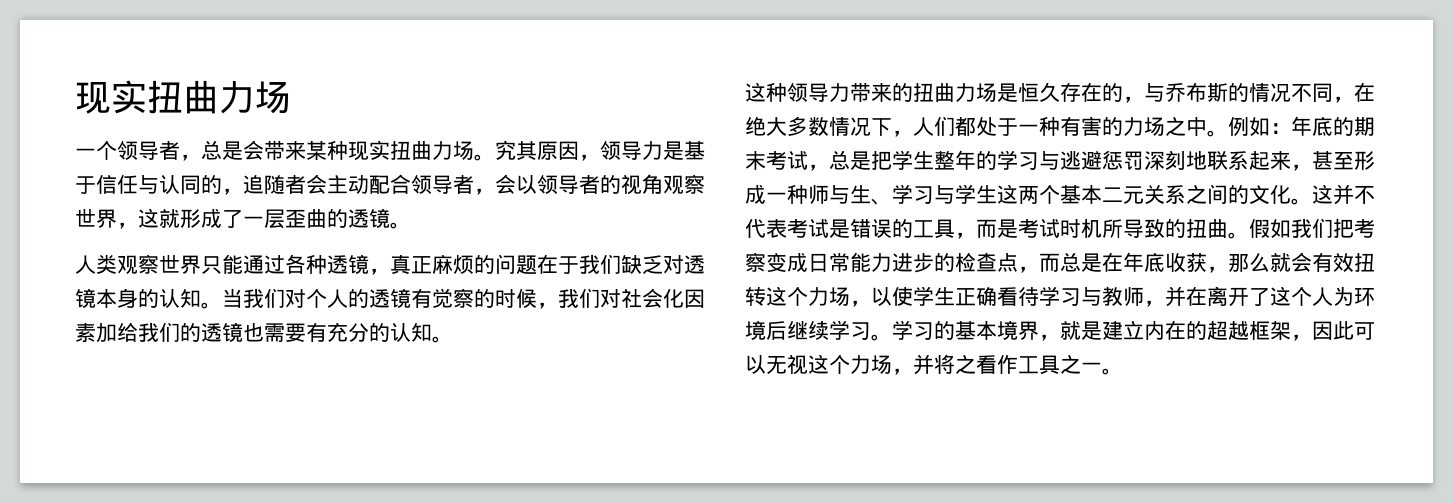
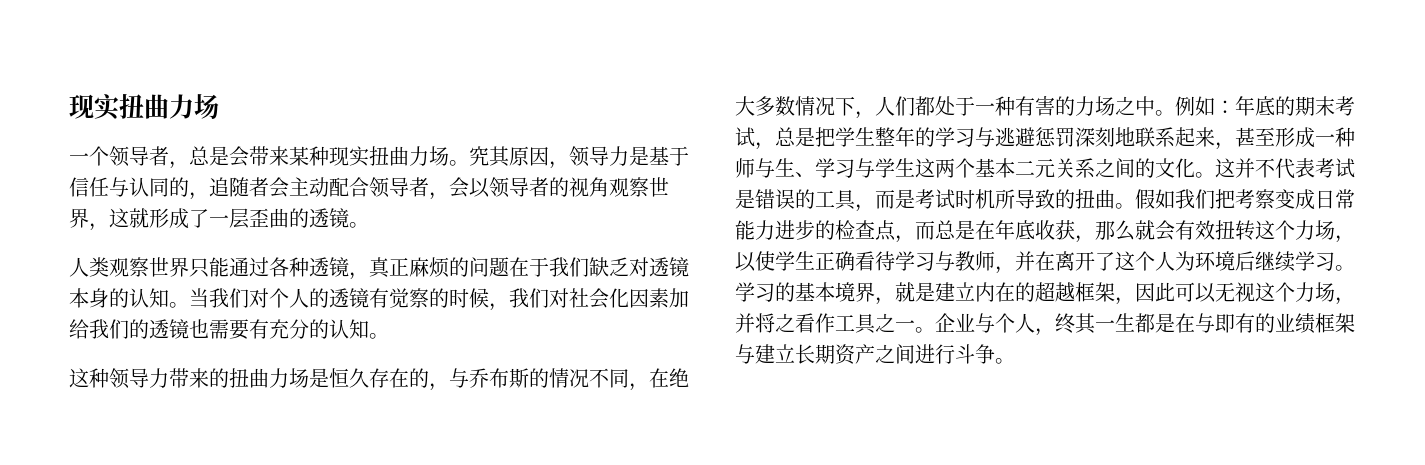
+ 企业与个人，终其一生都是在与即有的业绩框架与建立长期资产之间进行斗争。

